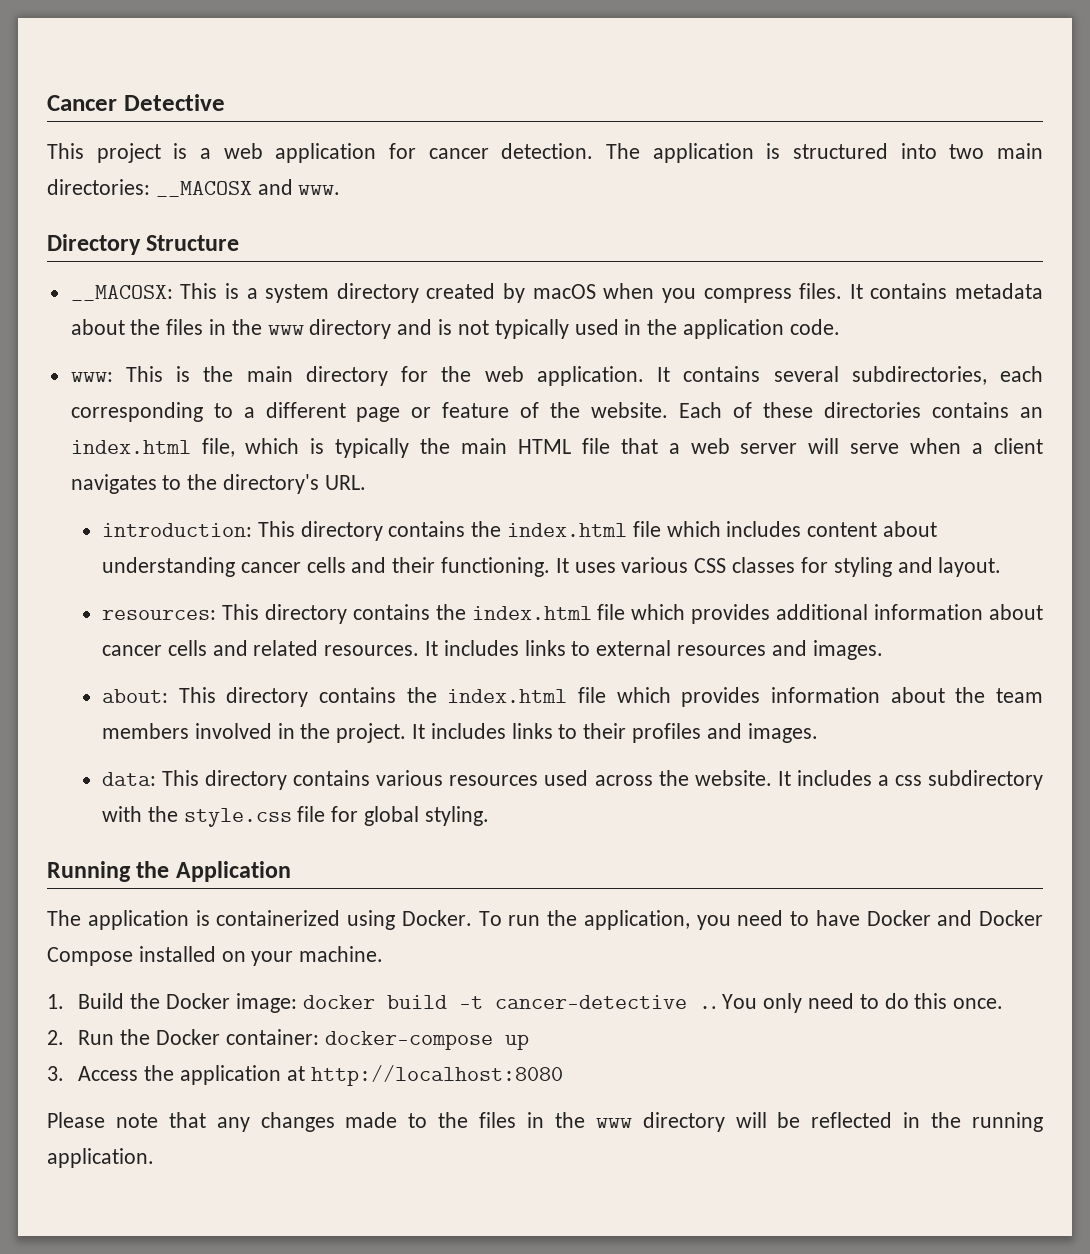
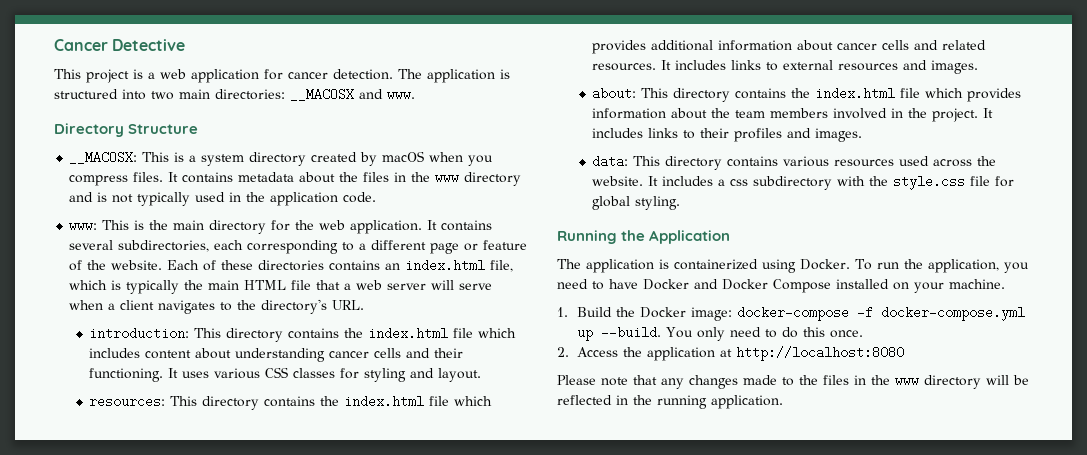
- 1. Build the Docker image: docker build -t cancer-detective ..
+ 1. Build the Docker image: docker-compose -f docker-compose.yml up --build.
- 2. Run the Docker container: docker-compose up
- 3. Access the application at http://localhost:8080
+ 2. Access the application at http://localhost:8080

